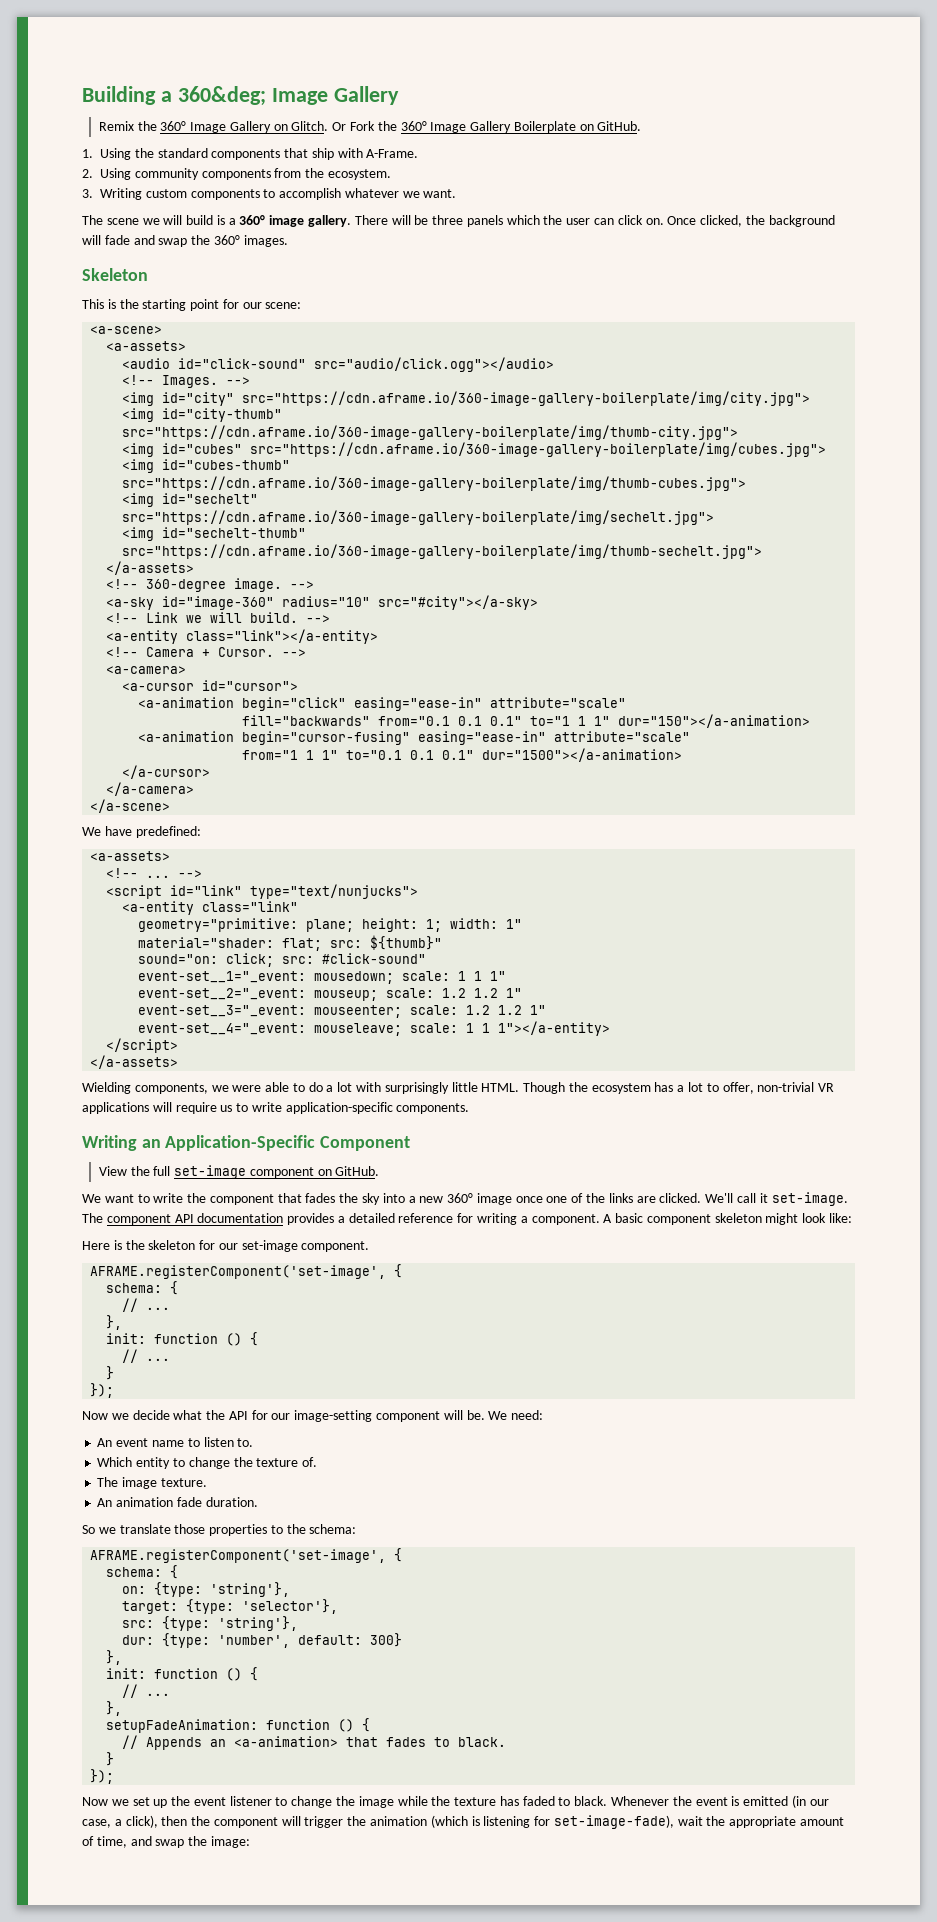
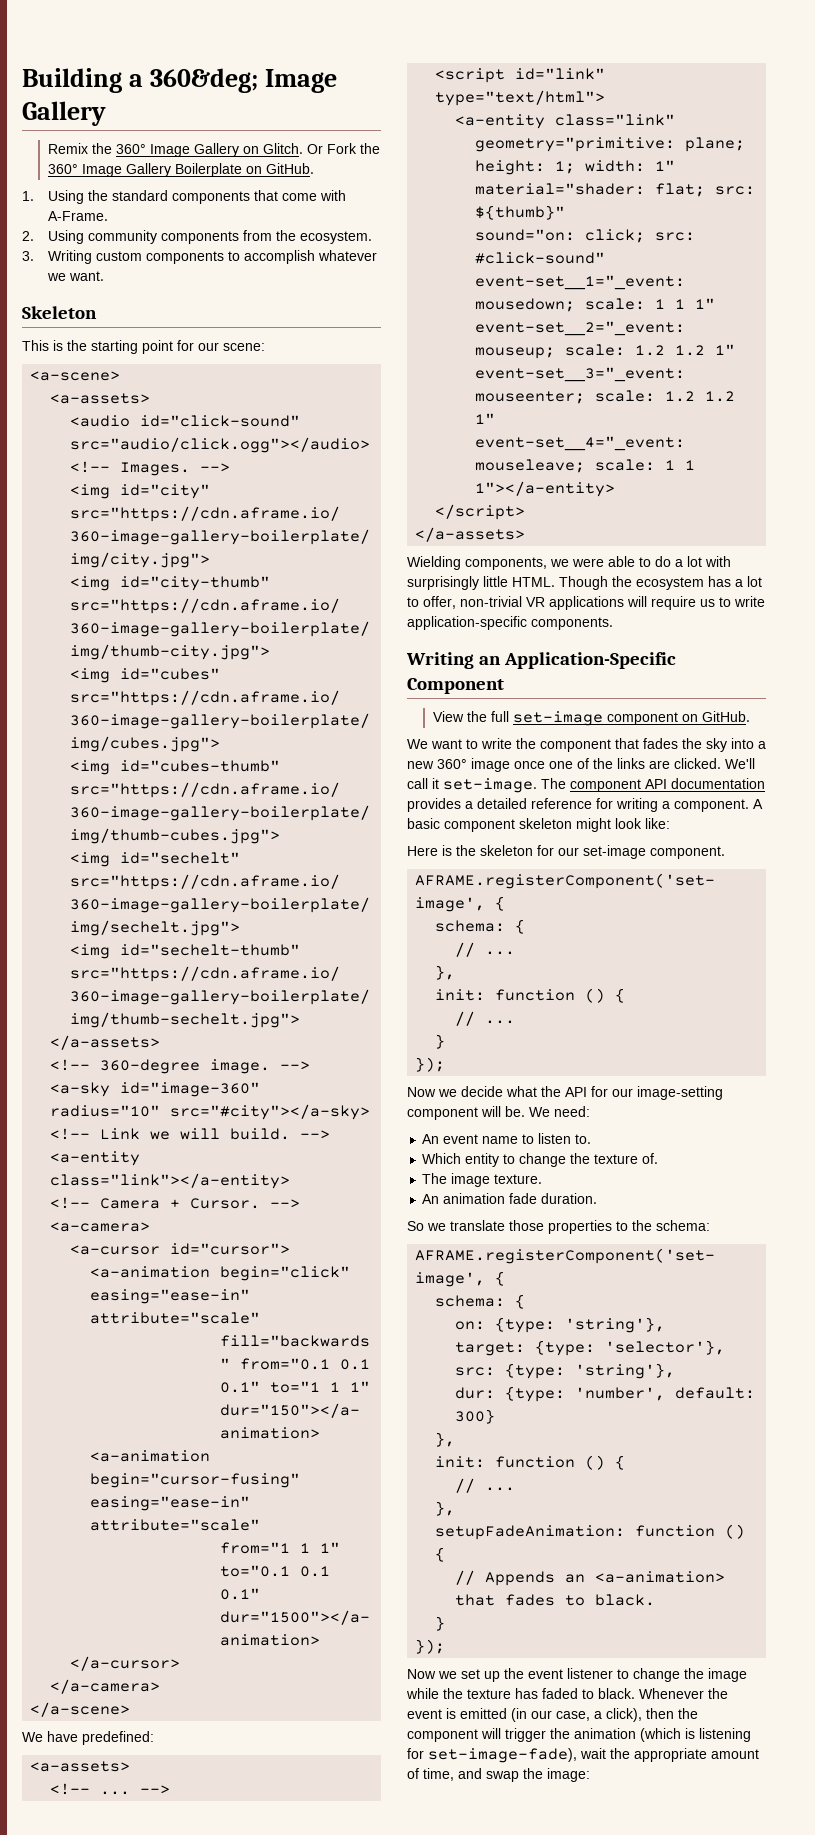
- 1. Using the standard components that ship with A-Frame.
+ 1. Using the standard components that come with A-Frame.
- The scene we will build is a 360° image gallery. There will be three panels which the user can click on. Once clicked, the background will fade and swap the 360° images.
- <script id="link" type="text/nunjucks">
+ <script id="link" type="text/html">

